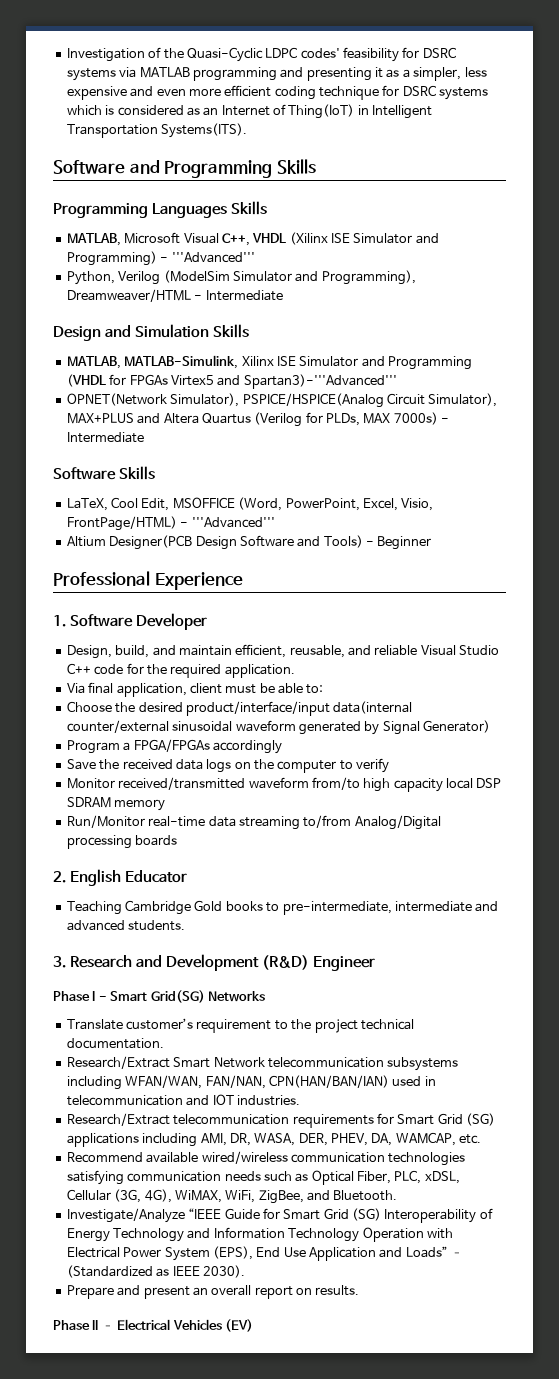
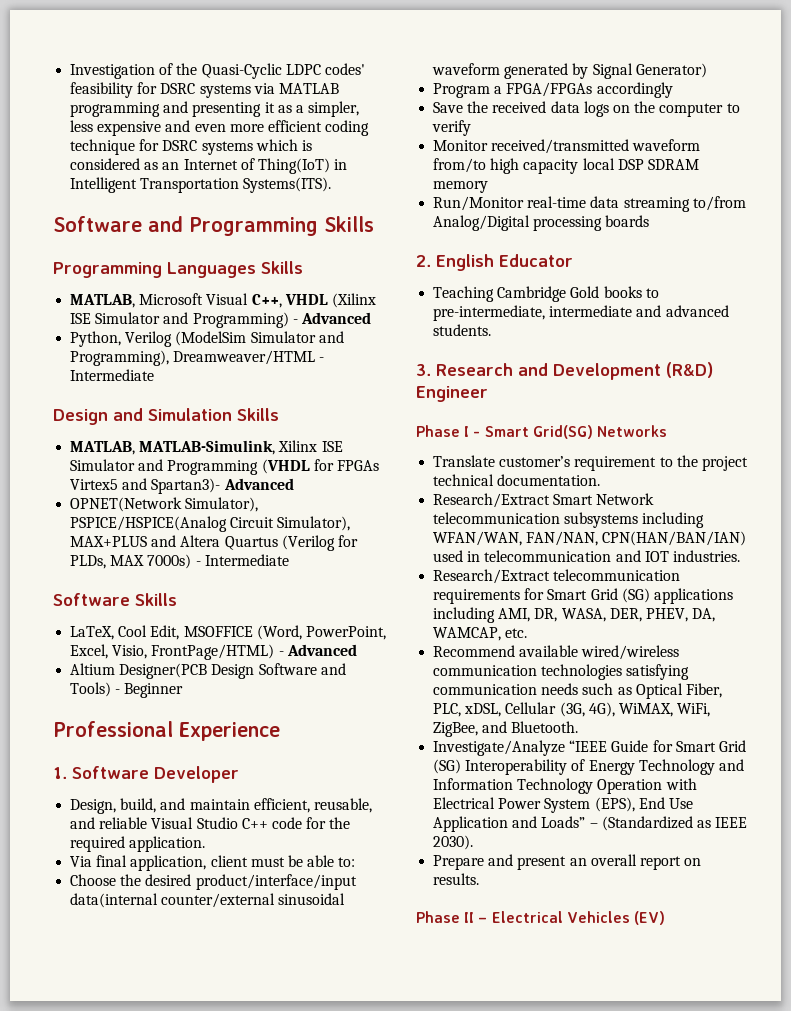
- MATLAB, Microsoft Visual C++, VHDL (Xilinx ISE Simulator and Programming) - '''Advanced'''
+ MATLAB, Microsoft Visual C++, VHDL (Xilinx ISE Simulator and Programming) - Advanced
- MATLAB, MATLAB-Simulink, Xilinx ISE Simulator and Programming (VHDL for FPGAs Virtex5 and Spartan3)-'''Advanced'''
+ MATLAB, MATLAB-Simulink, Xilinx ISE Simulator and Programming (VHDL for FPGAs Virtex5 and Spartan3)- Advanced
- LaTeX, Cool Edit, MSOFFICE (Word, PowerPoint, Excel, Visio, FrontPage/HTML) - '''Advanced'''
+ LaTeX, Cool Edit, MSOFFICE (Word, PowerPoint, Excel, Visio, FrontPage/HTML) - Advanced

